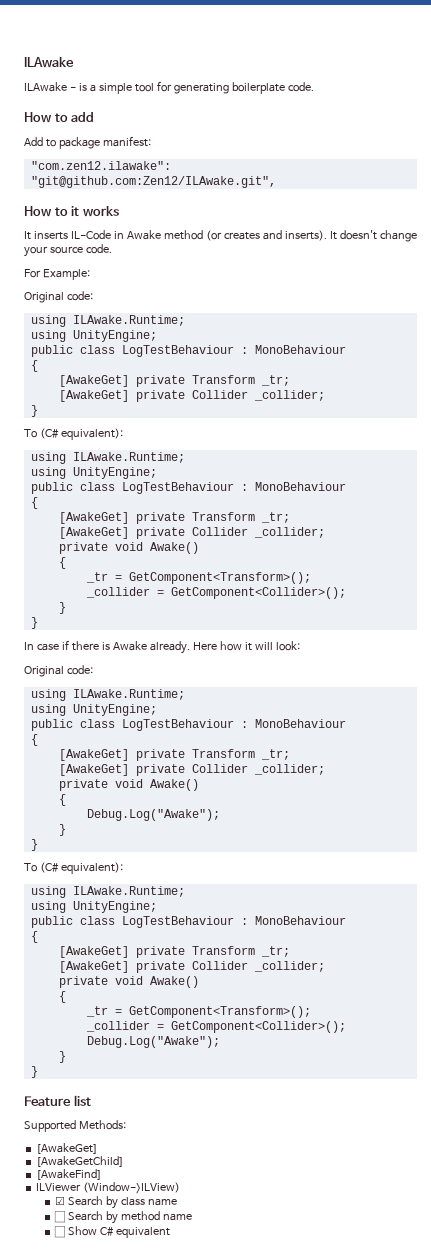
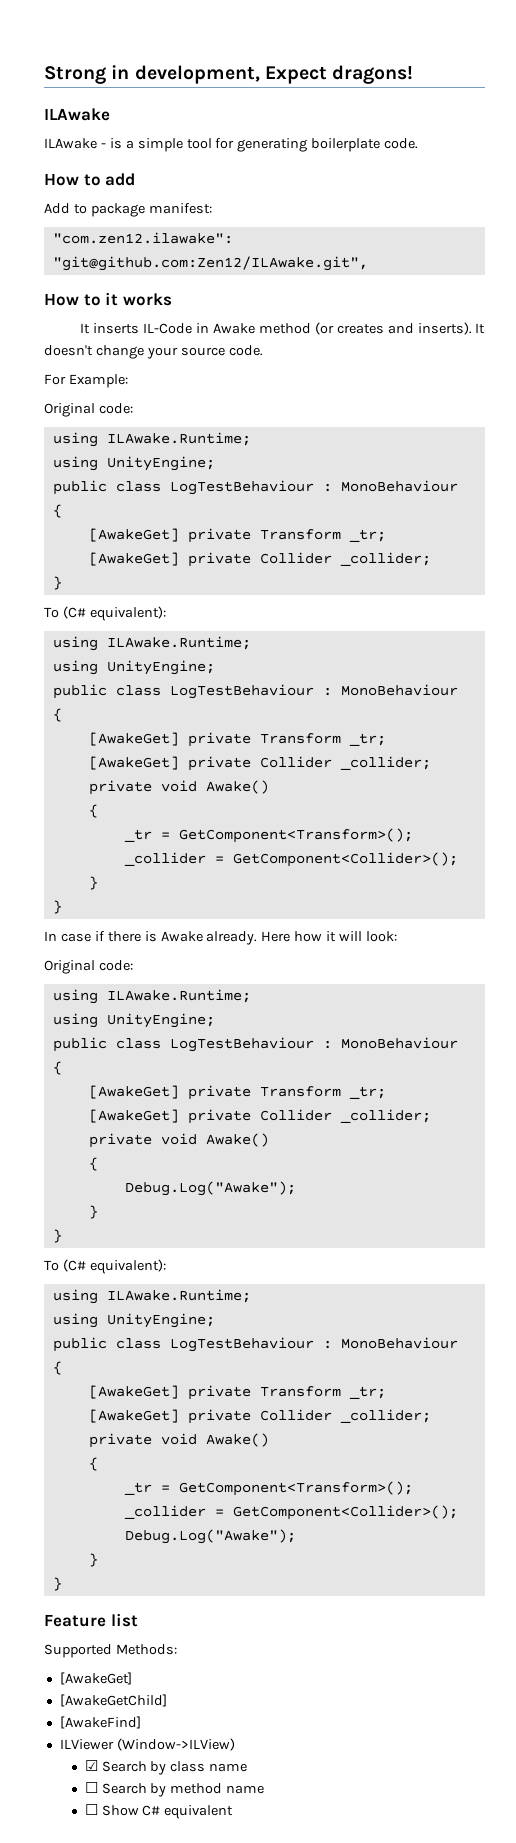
+ Strong in development, Expect dragons!

